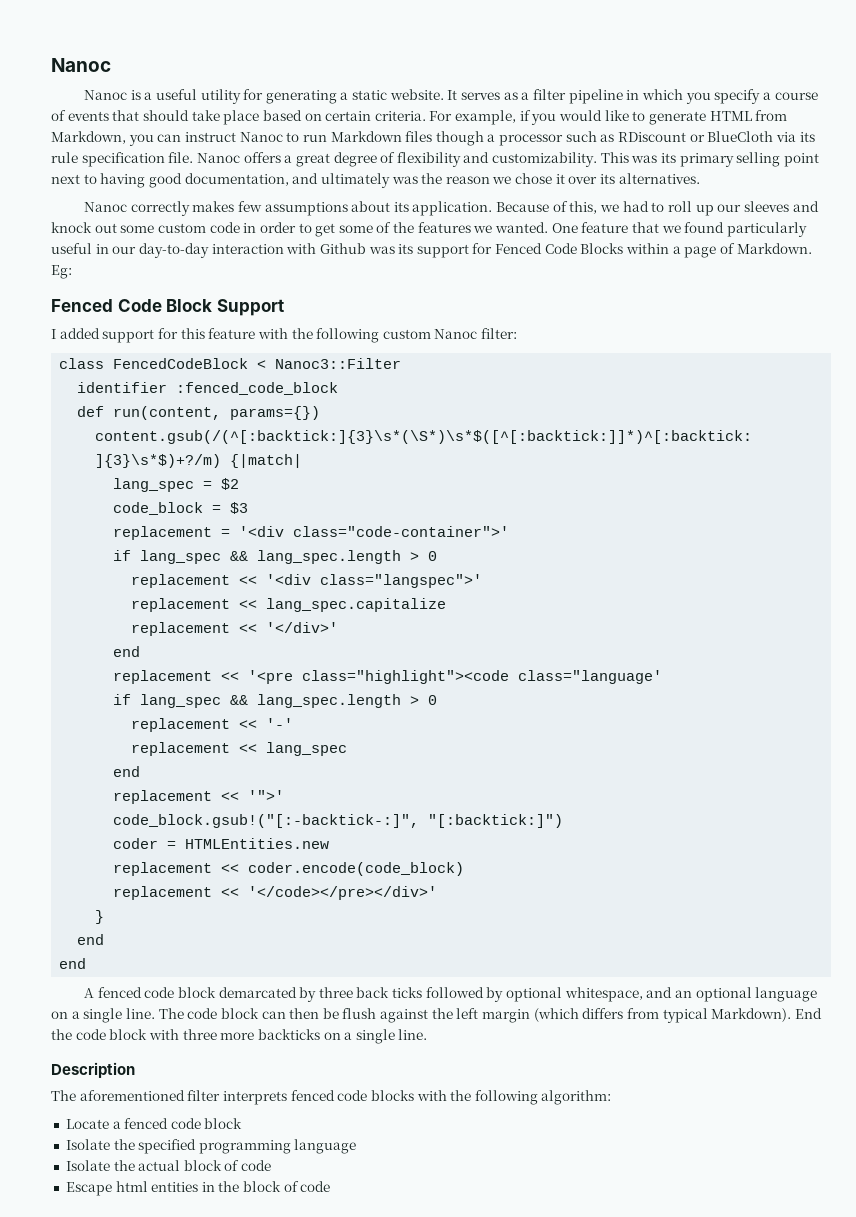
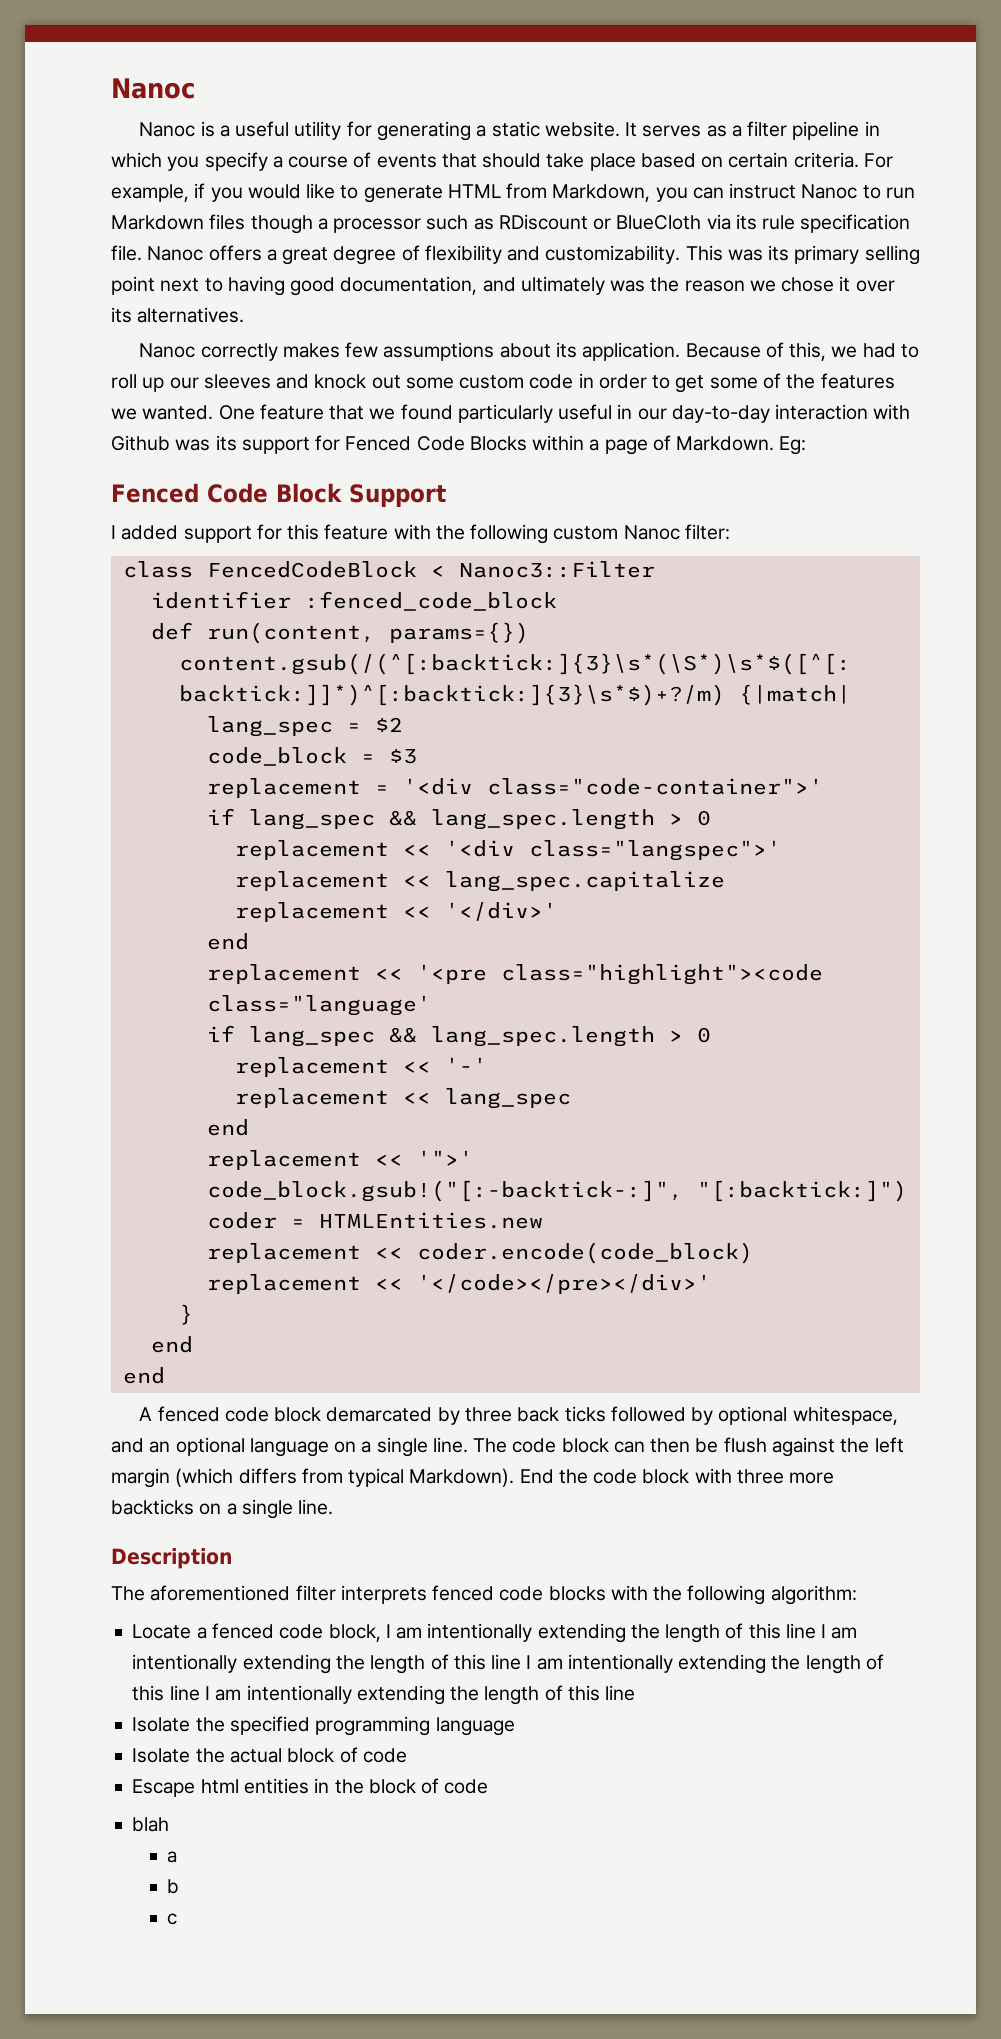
- Locate a fenced code block
+ Locate a fenced code block, I am intentionally extending the length of this line I am intentionally extending the length of this line I am intentionally extending the length of this line I am intentionally extending the length of this line
+ blah
+ a
+ b
+ c

